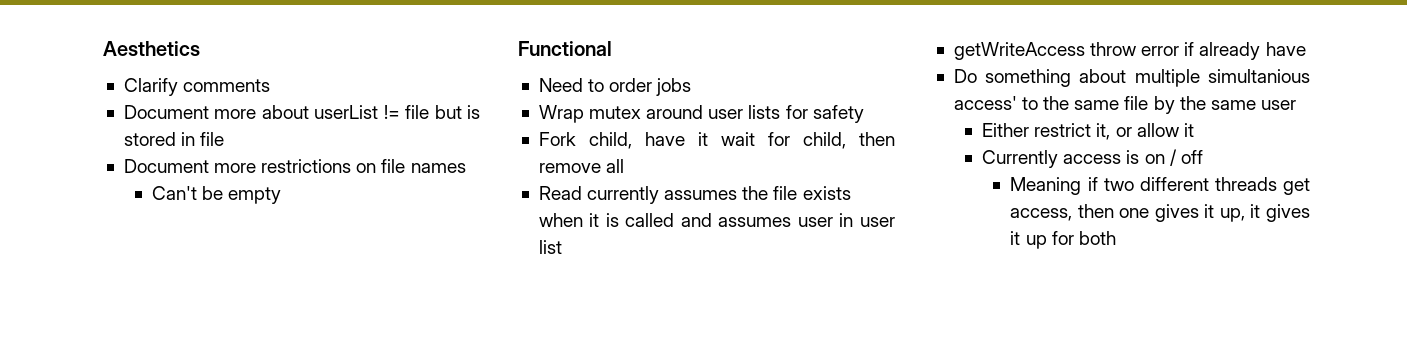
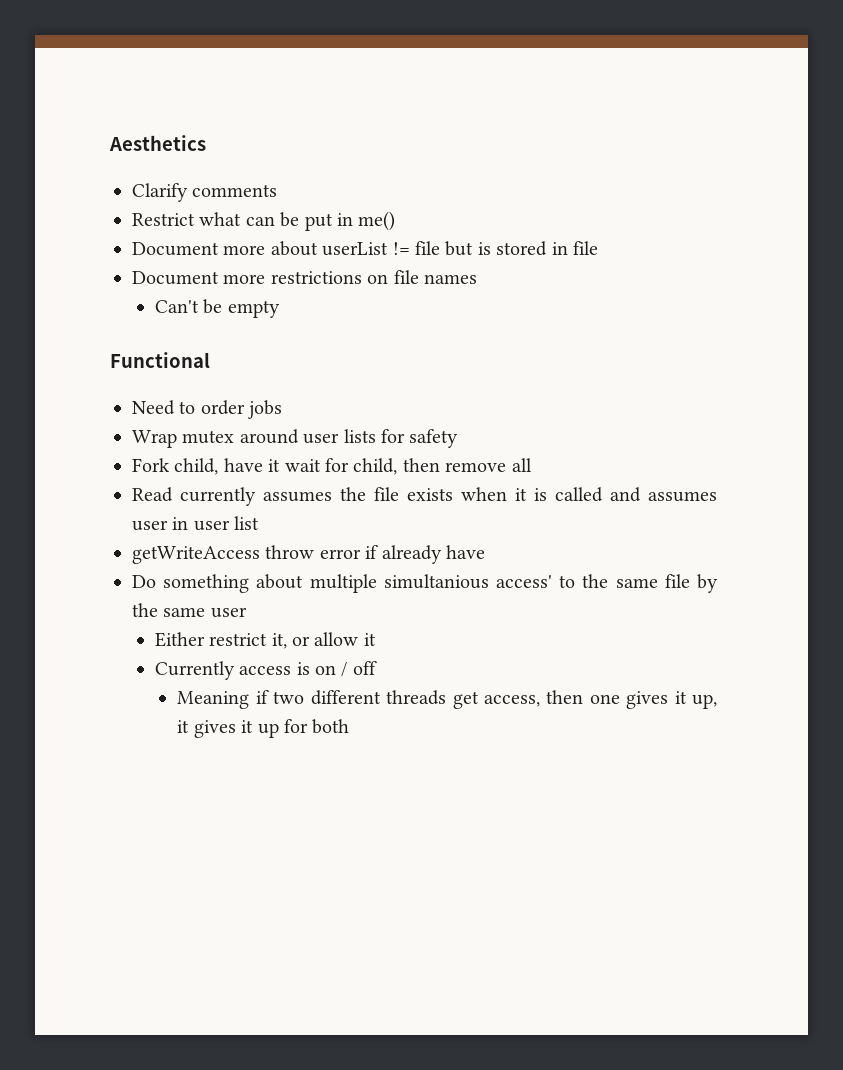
+ Restrict what can be put in me()

